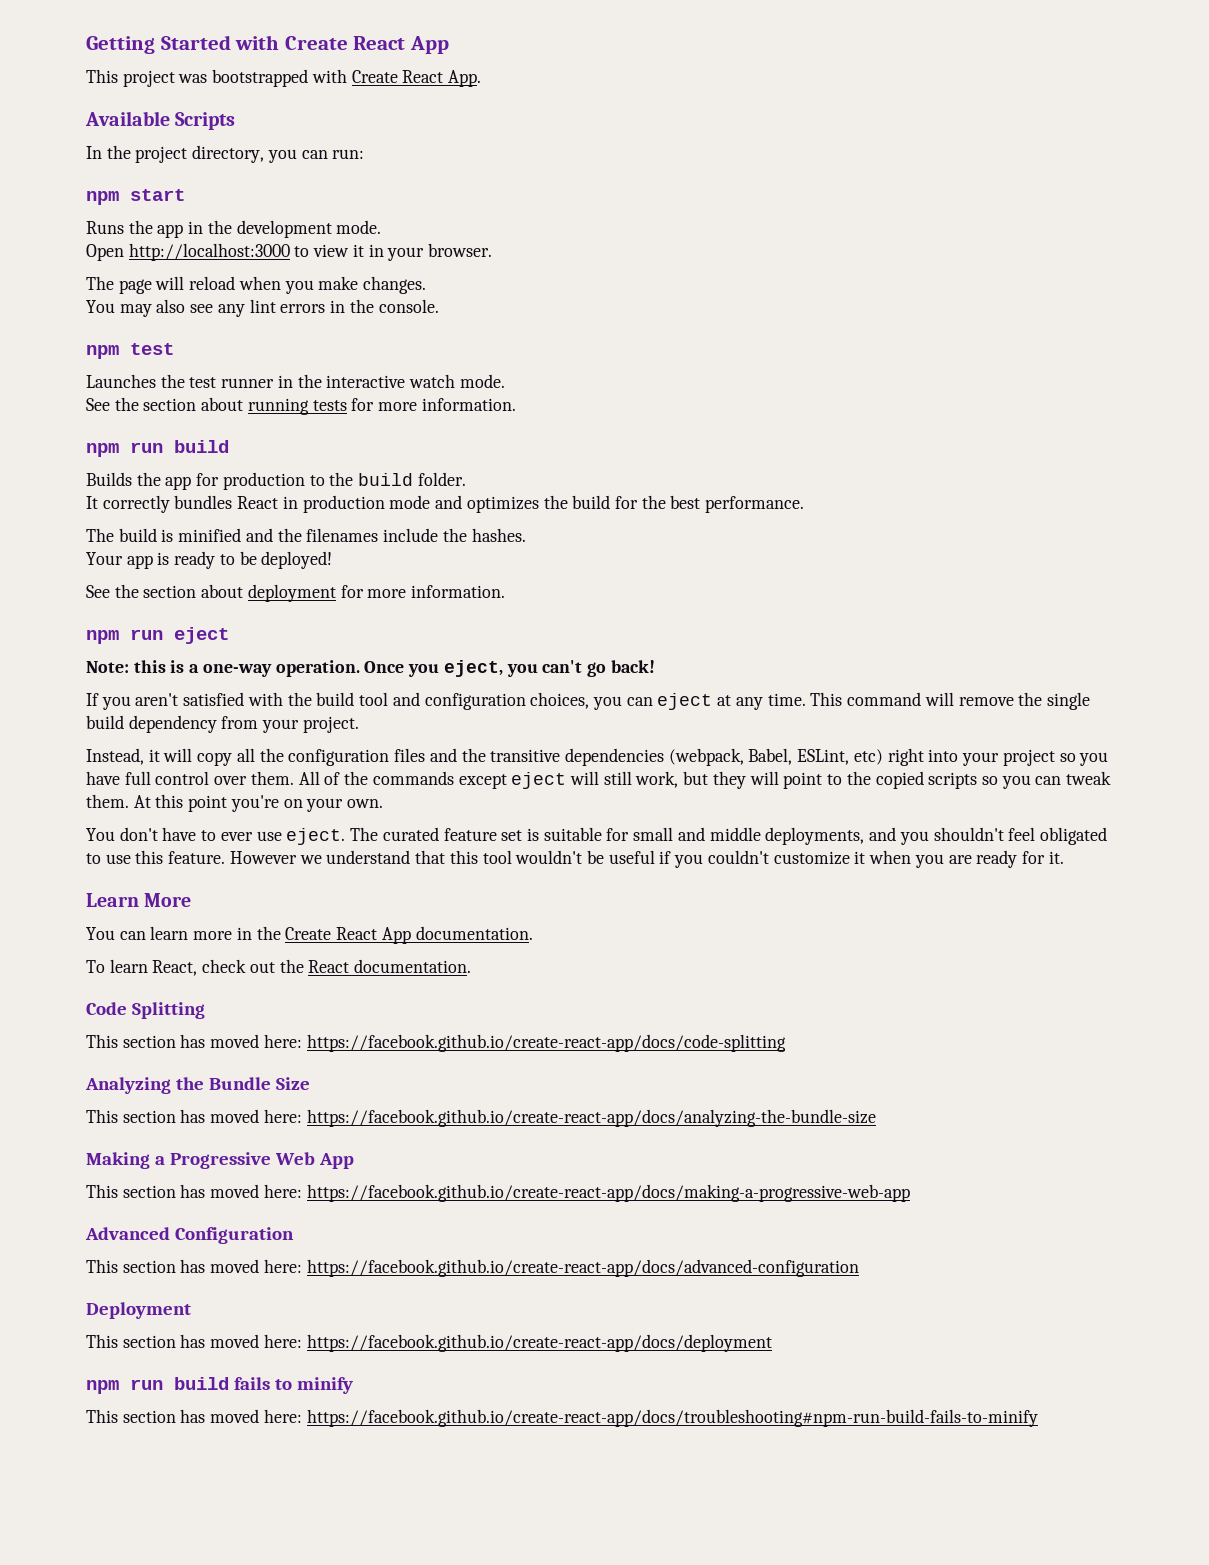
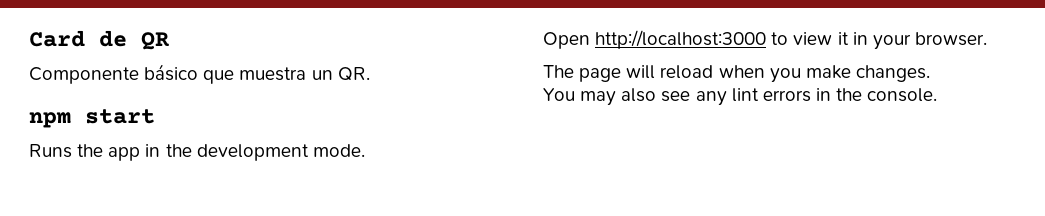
- Getting Started with Create React App
- This project was bootstrapped with Create React App.
- Available Scripts
- In the project directory, you can run:
+ Card de QR
+ Componente básico que muestra un QR.
- npm test
- Launches the test runner in the interactive watch mode.
- See the section about running tests for more information.
- npm run build
- Builds the app for production to the build folder.
- It correctly bundles React in production mode and optimizes the build for the best performance.
- The build is minified and the filenames include the hashes.
- Your app is ready to be deployed!
- See the section about deployment for more information.
- npm run eject
- Note: this is a one-way operation. Once you eject, you can't go back!
- If you aren't satisfied with the build tool and configuration choices, you can eject at any time. This command will remove the single build dependency from your project.
- Instead, it will copy all the configuration files and the transitive dependencies (webpack, Babel, ESLint, etc) right into your project so you have full control over them. All of the commands except eject will still work, but they will point to the copied scripts so you can tweak them. At this point you're on your own.
- You don't have to ever use eject. The curated feature set is suitable for small and middle deployments, and you shouldn't feel obligated to use this feature. However we understand that this tool wouldn't be useful if you couldn't customize it when you are ready for it.
- Learn More
- You can learn more in the Create React App documentation.
- To learn React, check out the React documentation.
- Code Splitting
- This section has moved here: https://facebook.github.io/create-react-app/docs/code-splitting
- Analyzing the Bundle Size
- This section has moved here: https://facebook.github.io/create-react-app/docs/analyzing-the-bundle-size
- Making a Progressive Web App
- This section has moved here: https://facebook.github.io/create-react-app/docs/making-a-progressive-web-app
- Advanced Configuration
- This section has moved here: https://facebook.github.io/create-react-app/docs/advanced-configuration
- Deployment
- This section has moved here: https://facebook.github.io/create-react-app/docs/deployment
- npm run build fails to minify
- This section has moved here: https://facebook.github.io/create-react-app/docs/troubleshooting#npm-run-build-fails-to-minify

